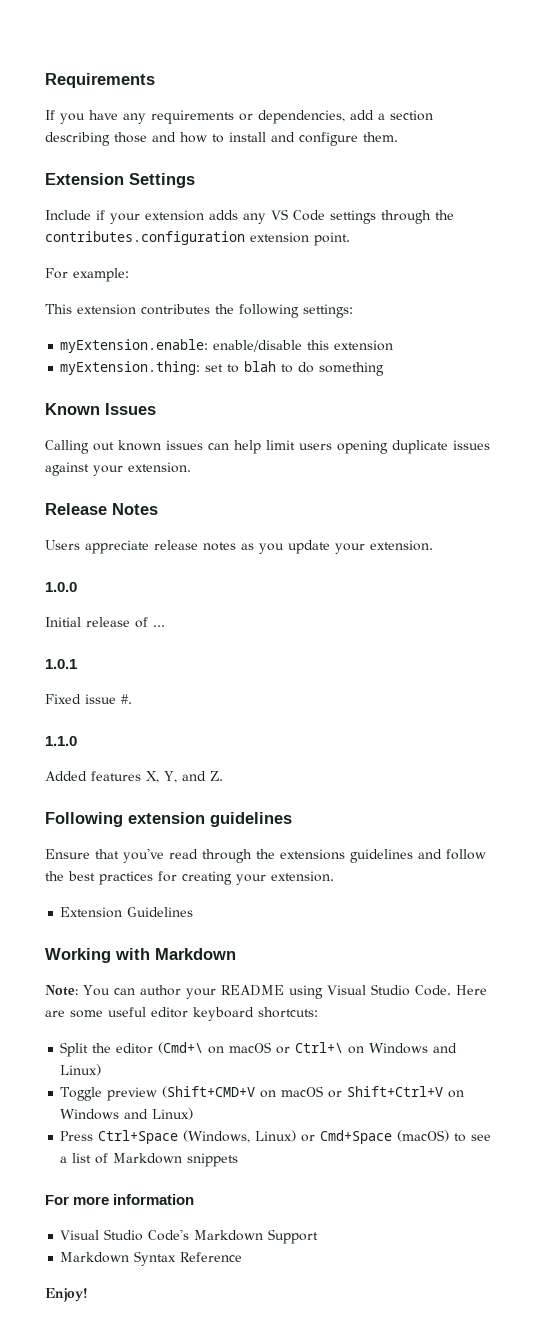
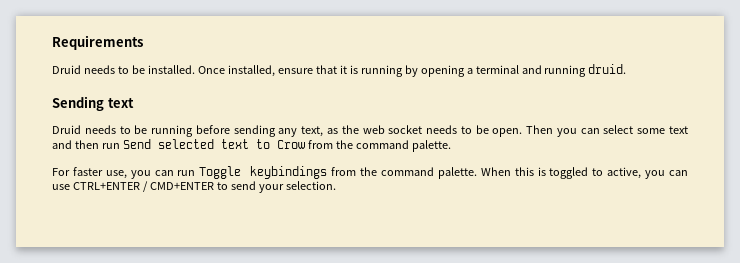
- If you have any requirements or dependencies, add a section describing those and how to install and configure them.
- Extension Settings
- Include if your extension adds any VS Code settings through the contributes.configuration extension point.
- For example:
- This extension contributes the following settings:
- myExtension.enable: enable/disable this extension
- myExtension.thing: set to blah to do something
- Known Issues
- Calling out known issues can help limit users opening duplicate issues against your extension.
- Release Notes
- Users appreciate release notes as you update your extension.
- 1.0.0
- Initial release of ...
- 1.0.1
- Fixed issue #.
- 1.1.0
- Added features X, Y, and Z.
- Following extension guidelines
- Ensure that you've read through the extensions guidelines and follow the best practices for creating your extension.
- Extension Guidelines
- Working with Markdown
- Note: You can author your README using Visual Studio Code. Here are some useful editor keyboard shortcuts:
- Split the editor (Cmd+\ on macOS or Ctrl+\ on Windows and Linux)
- Toggle preview (Shift+CMD+V on macOS or Shift+Ctrl+V on Windows and Linux)
- Press Ctrl+Space (Windows, Linux) or Cmd+Space (macOS) to see a list of Markdown snippets
- For more information
- Visual Studio Code's Markdown Support
- Markdown Syntax Reference
- Enjoy!
+ Druid needs to be installed. Once installed, ensure that it is running by opening a terminal and running druid.
+ Sending text
+ Druid needs to be running before sending any text, as the web socket needs to be open. Then you can select some text and then run Send selected text to Crow from the command palette.
+ For faster use, you can run Toggle keybindings from the command palette. When this is toggled to active, you can use CTRL+ENTER / CMD+ENTER to send your selection.

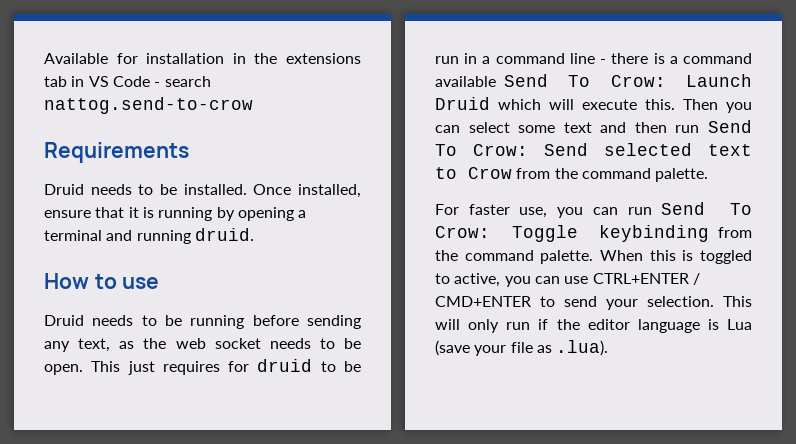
+ Available for installation in the extensions tab in VS Code - search nattog.send-to-crow
- Sending text
+ How to use
+ This just requires for druid to be run in a command line - there is a command available Send To Crow: Launch Druid which will execute this.
- Then you can select some text and then run Send selected text to Crow from the command palette.
+ Then you can select some text and then run Send To Crow: Send selected text to Crow from the command palette.
- For faster use, you can run Toggle keybindings from the command palette.
+ For faster use, you can run Send To Crow: Toggle keybinding from the command palette.
+ This will only run if the editor language is Lua (save your file as .lua).

